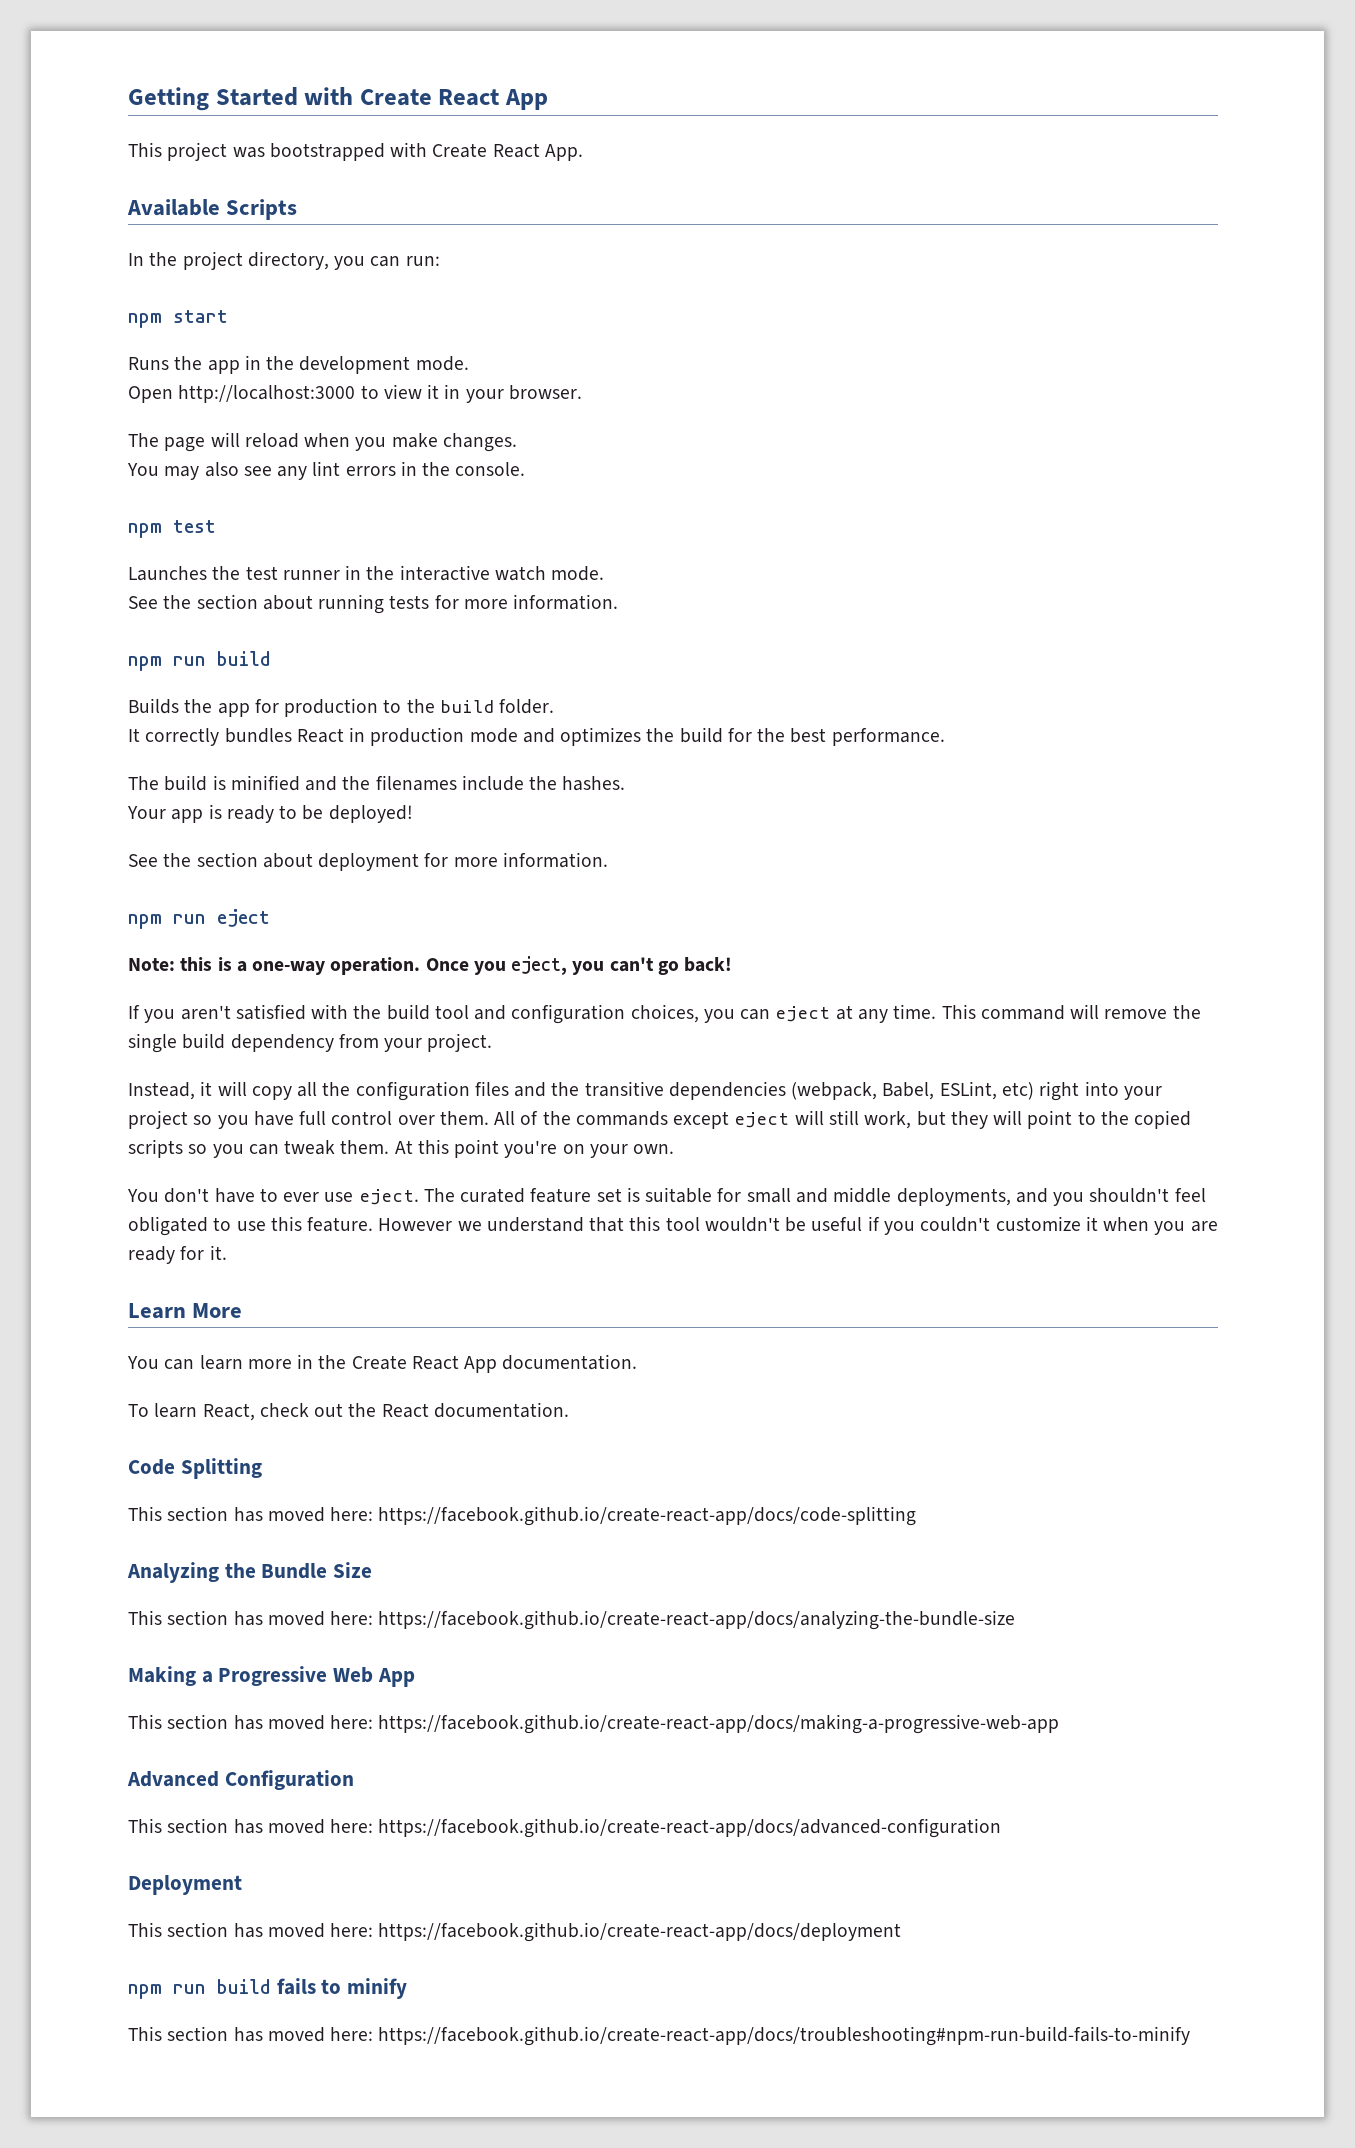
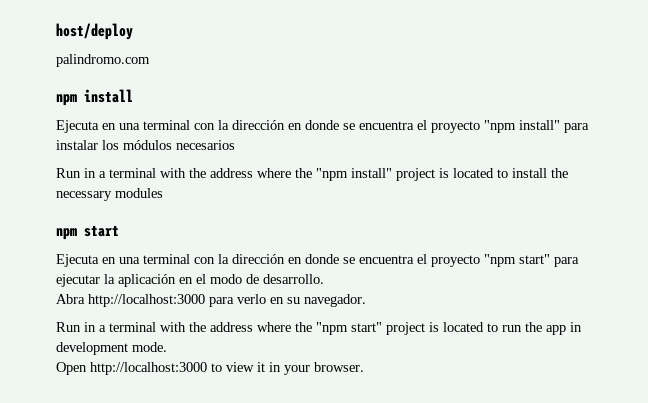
- Getting Started with Create React App
- This project was bootstrapped with Create React App.
- Available Scripts
- In the project directory, you can run:
+ host/deploy
+ palindromo.com
+ npm install
+ Ejecuta en una terminal con la dirección en donde se encuentra el proyecto "npm install" para instalar los módulos necesarios
+ Run in a terminal with the address where the "npm install" project is located to install the necessary modules
  npm start
- Runs the app in the development mode.
+ Ejecuta en una terminal con la dirección en donde se encuentra el proyecto "npm start" para ejecutar la aplicación en el modo de desarrollo.
+ Abra http://localhost:3000 para verlo en su navegador.
+ Run in a terminal with the address where the "npm start" project is located to run the app in development mode.
- The page will reload when you make changes.
- You may also see any lint errors in the console.
- npm test
- Launches the test runner in the interactive watch mode.
- See the section about running tests for more information.
- npm run build
- Builds the app for production to the build folder.
- It correctly bundles React in production mode and optimizes the build for the best performance.
- The build is minified and the filenames include the hashes.
- Your app is ready to be deployed!
- See the section about deployment for more information.
- npm run eject
- Note: this is a one-way operation. Once you eject, you can't go back!
- If you aren't satisfied with the build tool and configuration choices, you can eject at any time. This command will remove the single build dependency from your project.
- Instead, it will copy all the configuration files and the transitive dependencies (webpack, Babel, ESLint, etc) right into your project so you have full control over them. All of the commands except eject will still work, but they will point to the copied scripts so you can tweak them. At this point you're on your own.
- You don't have to ever use eject. The curated feature set is suitable for small and middle deployments, and you shouldn't feel obligated to use this feature. However we understand that this tool wouldn't be useful if you couldn't customize it when you are ready for it.
- Learn More
- You can learn more in the Create React App documentation.
- To learn React, check out the React documentation.
- Code Splitting
- This section has moved here: https://facebook.github.io/create-react-app/docs/code-splitting
- Analyzing the Bundle Size
- This section has moved here: https://facebook.github.io/create-react-app/docs/analyzing-the-bundle-size
- Making a Progressive Web App
- This section has moved here: https://facebook.github.io/create-react-app/docs/making-a-progressive-web-app
- Advanced Configuration
- This section has moved here: https://facebook.github.io/create-react-app/docs/advanced-configuration
- Deployment
- This section has moved here: https://facebook.github.io/create-react-app/docs/deployment
- npm run build fails to minify
- This section has moved here: https://facebook.github.io/create-react-app/docs/troubleshooting#npm-run-build-fails-to-minify

